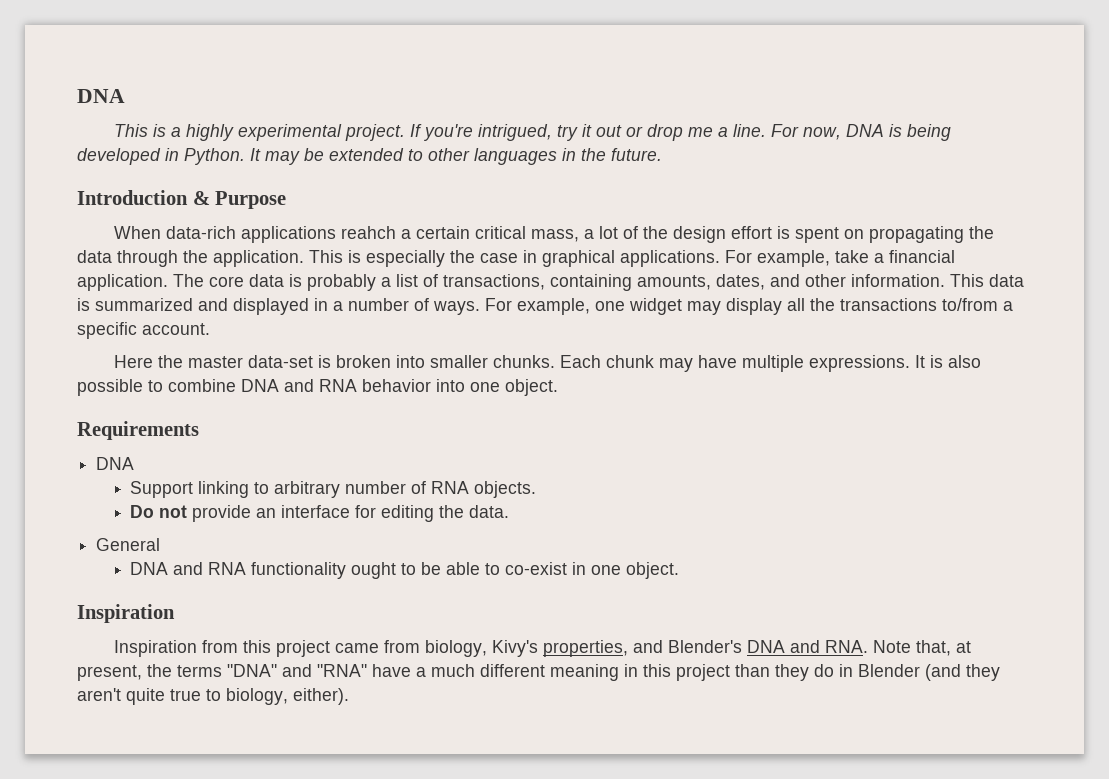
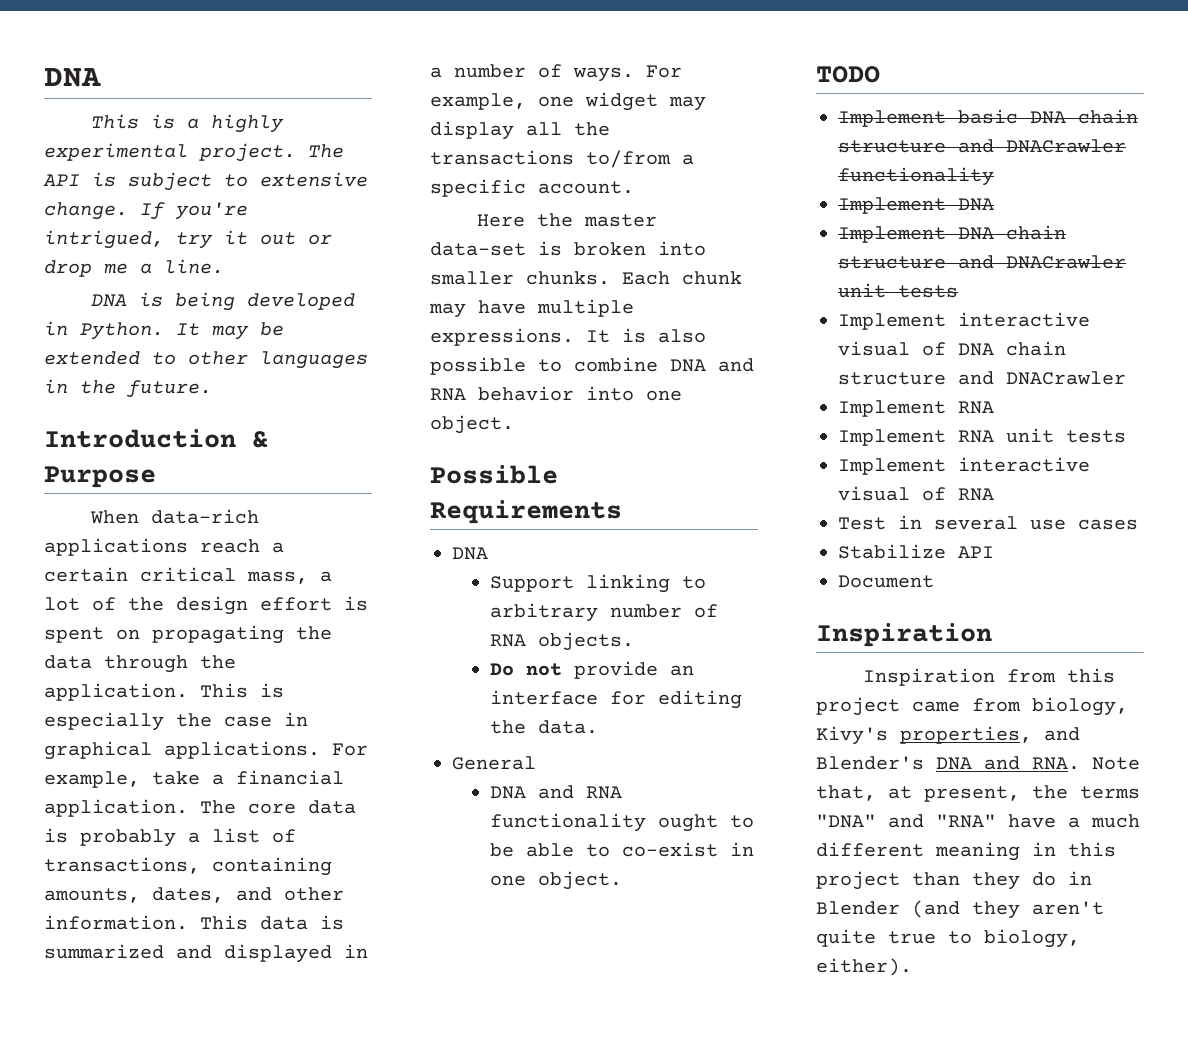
+ The API is subject to extensive change.
- If you're intrigued, try it out or drop me a line. For now, DNA is being developed in Python.
+ If you're intrigued, try it out or drop me a line.
+ DNA is being developed in Python.
- When data-rich applications reahch a certain critical mass, a lot of the design effort is spent on propagating the data through the application.
+ When data-rich applications reach a certain critical mass, a lot of the design effort is spent on propagating the data through the application.
- Requirements
+ Possible Requirements
+ TODO
+ Implement basic DNA chain structure and DNACrawler functionality
+ Implement DNA
+ Implement DNA chain structure and DNACrawler unit tests
+ Implement interactive visual of DNA chain structure and DNACrawler
+ Implement RNA
+ Implement RNA unit tests
+ Implement interactive visual of RNA
+ Test in several use cases
+ Stabilize API
+ Document

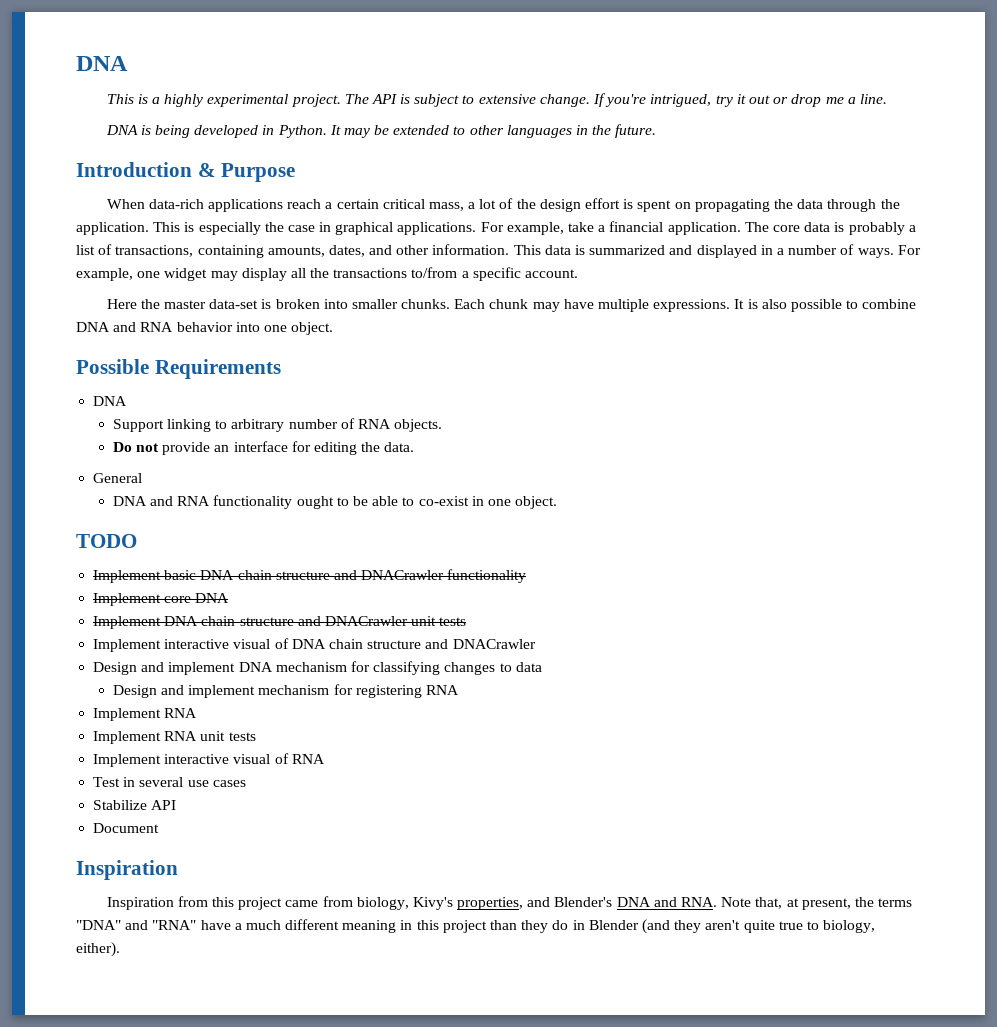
  Implement basic DNA chain structure and DNACrawler functionality
- Implement DNA
+ Implement core DNA
+ Design and implement DNA mechanism for classifying changes to data
+ Design and implement mechanism for registering RNA

